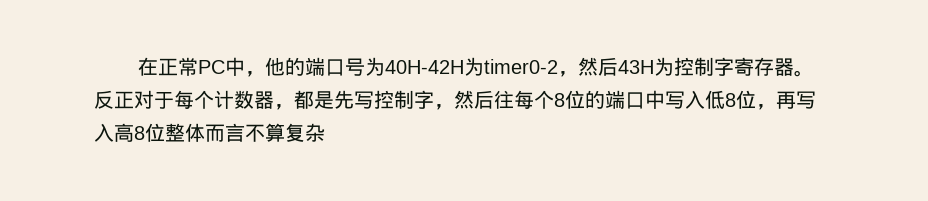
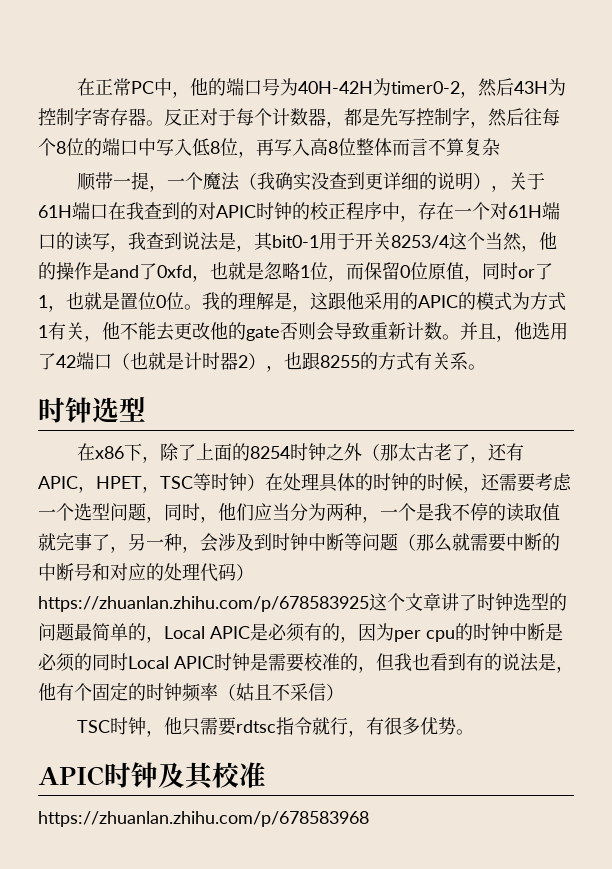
+ 顺带一提，一个魔法（我确实没查到更详细的说明），关于61H端口在我查到的对APIC时钟的校正程序中，存在一个对61H端口的读写，我查到说法是，其bit0-1用于开关8253/4这个当然，他的操作是and了0xfd，也就是忽略1位，而保留0位原值，同时or了1，也就是置位0位。我的理解是，这跟他采用的APIC的模式为方式1有关，他不能去更改他的gate否则会导致重新计数。并且，他选用了42端口（也就是计时器2），也跟8255的方式有关系。
+ 时钟选型
+ 在x86下，除了上面的8254时钟之外（那太古老了，还有APIC，HPET，TSC等时钟）在处理具体的时钟的时候，还需要考虑一个选型问题，同时，他们应当分为两种，一个是我不停的读取值就完事了，另一种，会涉及到时钟中断等问题（那么就需要中断的中断号和对应的处理代码）https://zhuanlan.zhihu.com/p/678583925这个文章讲了时钟选型的问题最简单的，Local APIC是必须有的，因为per cpu的时钟中断是必须的同时Local APIC时钟是需要校准的，但我也看到有的说法是，他有个固定的时钟频率（姑且不采信）
+ TSC时钟，他只需要rdtsc指令就行，有很多优势。
+ APIC时钟及其校准
+ https://zhuanlan.zhihu.com/p/678583968

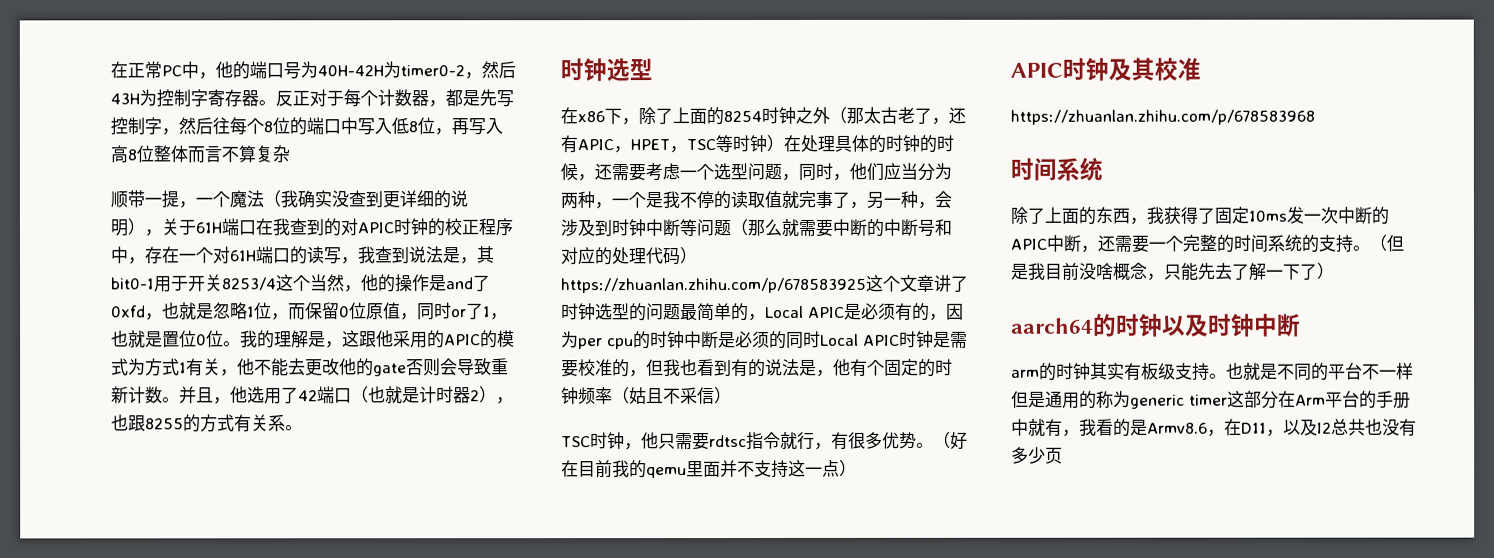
+ （好在目前我的qemu里面并不支持这一点）
  https://zhuanlan.zhihu.com/p/678583968
+ 时间系统
+ 除了上面的东西，我获得了固定10ms发一次中断的APIC中断，还需要一个完整的时间系统的支持。（但是我目前没啥概念，只能先去了解一下了）
+ aarch64的时钟以及时钟中断
+ arm的时钟其实有板级支持。也就是不同的平台不一样但是通用的称为generic timer这部分在Arm平台的手册中就有，我看的是Armv8.6，在D11，以及I2总共也没有多少页

